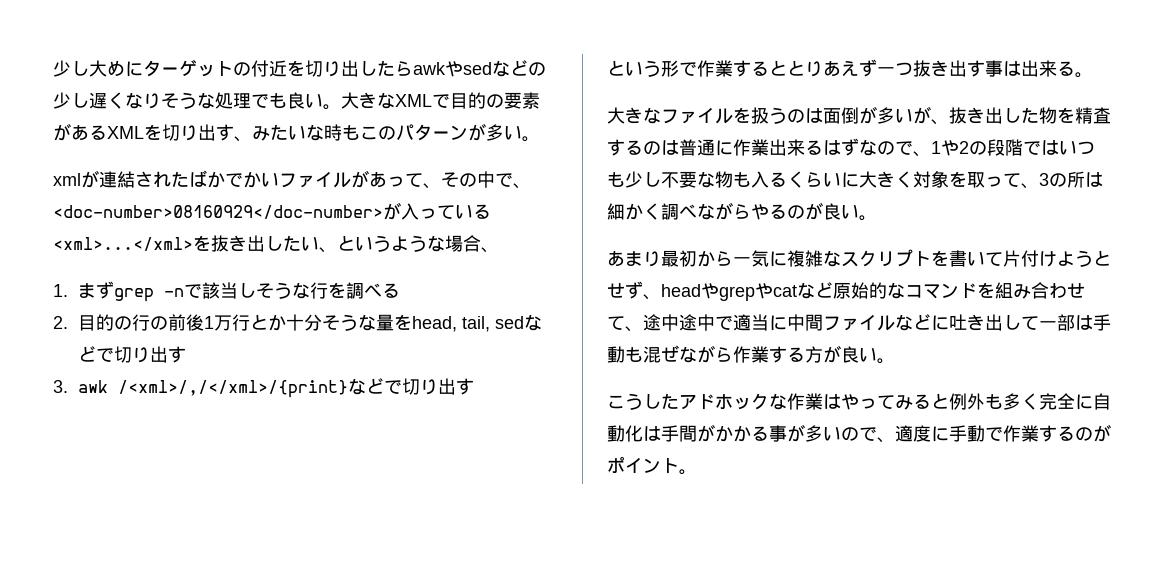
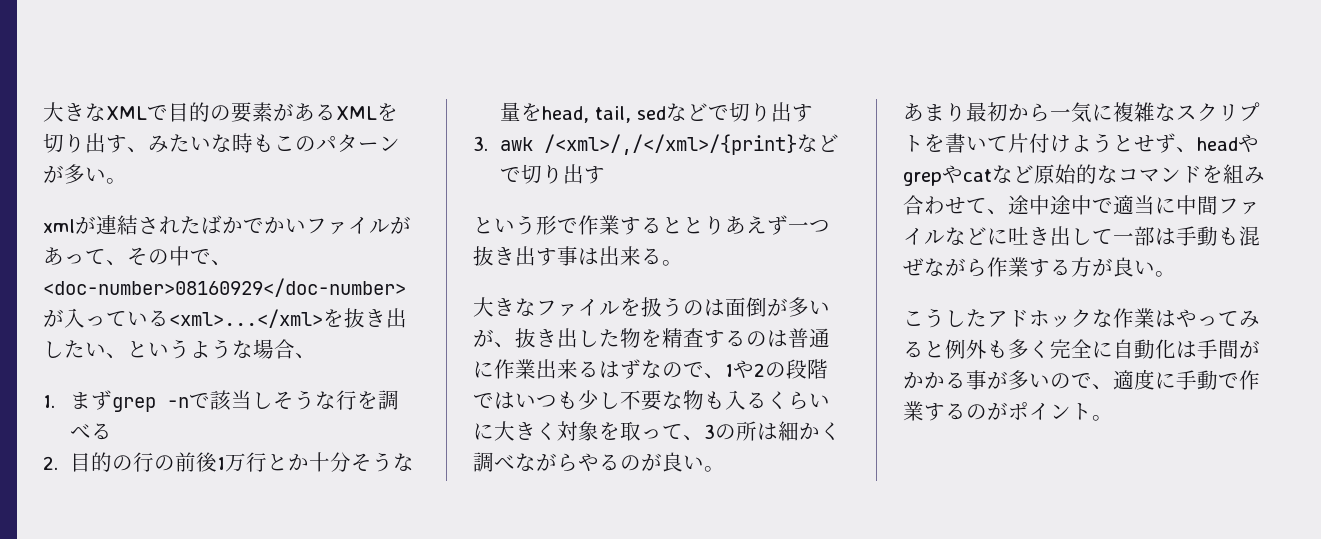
- 少し大めにターゲットの付近を切り出したらawkやsedなどの少し遅くなりそうな処理でも良い。

